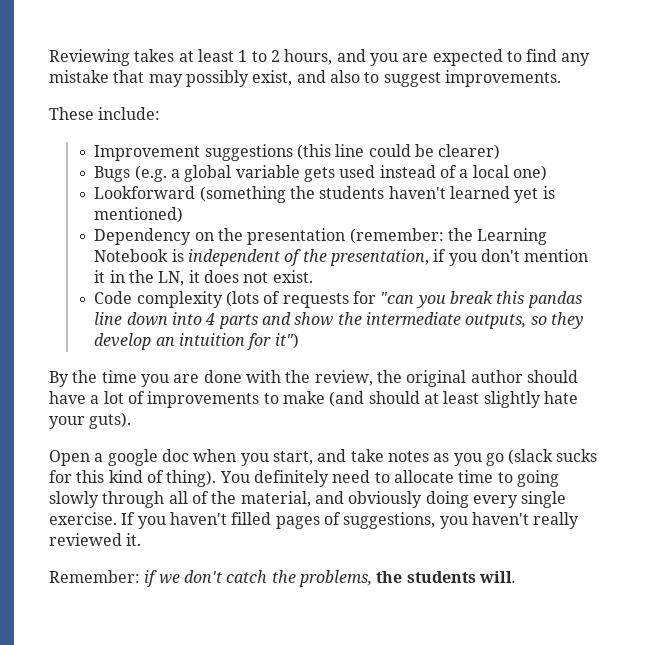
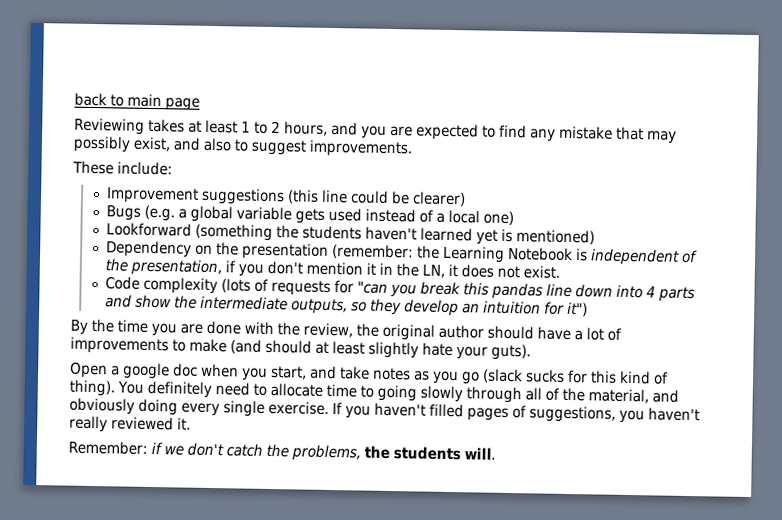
+ back to main page

